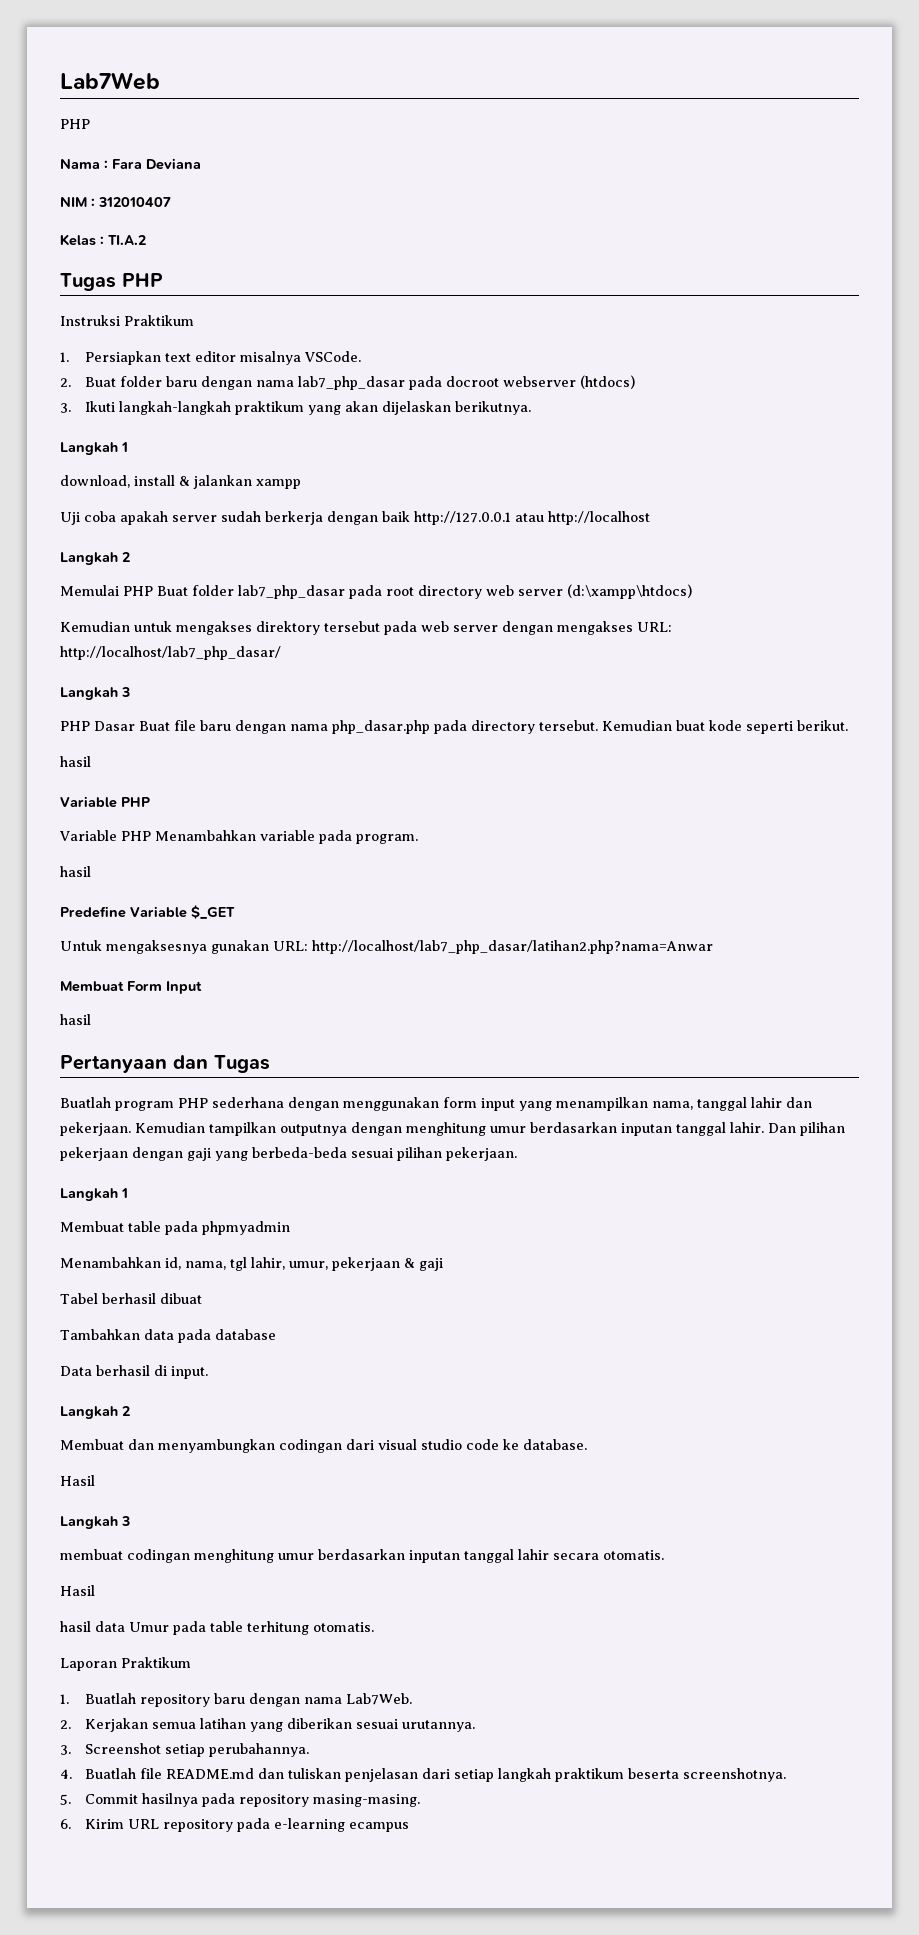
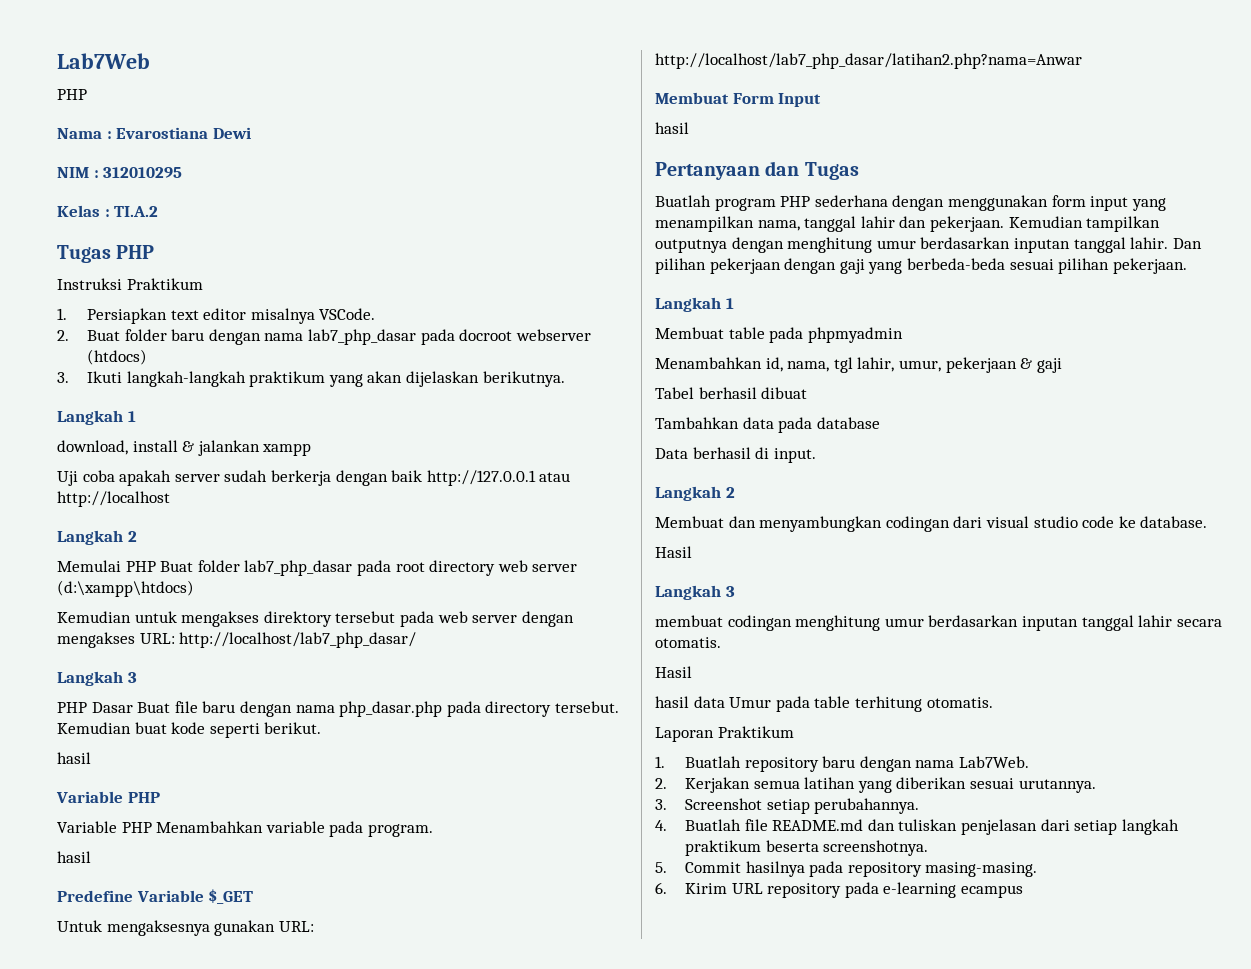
- Nama : Fara Deviana
+ Nama : Evarostiana Dewi
- NIM : 312010407
+ NIM : 312010295

